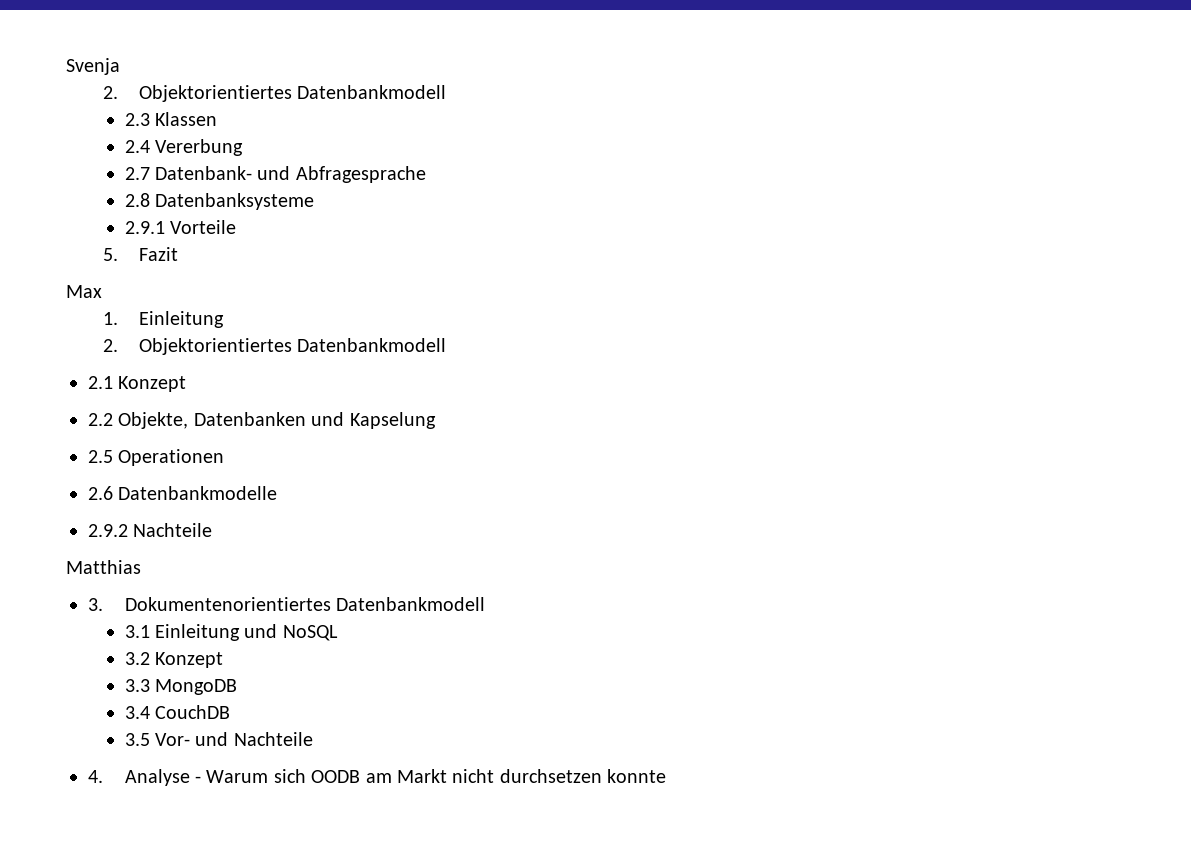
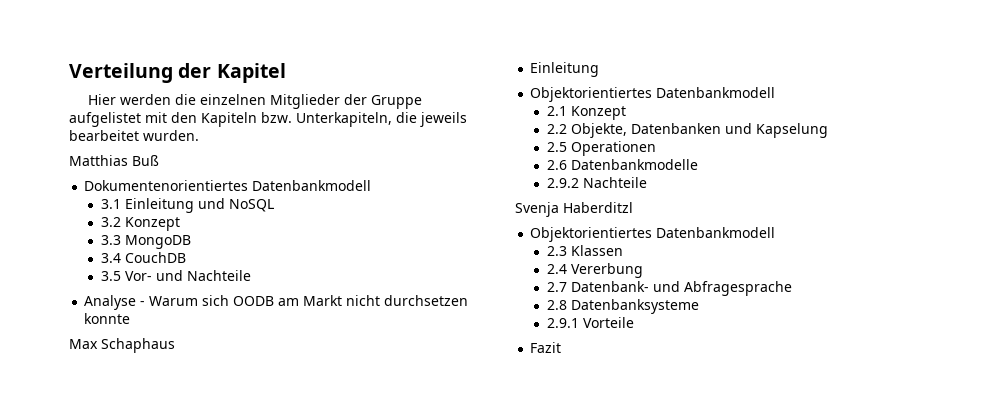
- Svenja
- 2. Objektorientiertes Datenbankmodell
- 2.3 Klassen
- 2.4 Vererbung
- 2.7 Datenbank- und Abfragesprache
- 2.8 Datenbanksysteme
- 2.9.1 Vorteile
- 5. Fazit
- Max
- 1. Einleitung
- 2. Objektorientiertes Datenbankmodell
- 2.1 Konzept
- 2.2 Objekte, Datenbanken und Kapselung
- 2.5 Operationen
- 2.6 Datenbankmodelle
- 2.9.2 Nachteile
+ Verteilung der Kapitel
+ Hier werden die einzelnen Mitglieder der Gruppe aufgelistet mit den Kapiteln bzw. Unterkapiteln, die jeweils bearbeitet wurden.
- Matthias
- 3. Dokumentenorientiertes Datenbankmodell
+ Matthias Buß
+ Dokumentenorientiertes Datenbankmodell
- 4. Analyse - Warum sich OODB am Markt nicht durchsetzen konnte
+ Analyse - Warum sich OODB am Markt nicht durchsetzen konnte
+ Max Schaphaus
+ Einleitung
+ Objektorientiertes Datenbankmodell
+ 2.1 Konzept
+ 2.2 Objekte, Datenbanken und Kapselung
+ 2.5 Operationen
+ 2.6 Datenbankmodelle
+ 2.9.2 Nachteile
+ Svenja Haberditzl
+ Objektorientiertes Datenbankmodell
+ 2.3 Klassen
+ 2.4 Vererbung
+ 2.7 Datenbank- und Abfragesprache
+ 2.8 Datenbanksysteme
+ 2.9.1 Vorteile
+ Fazit

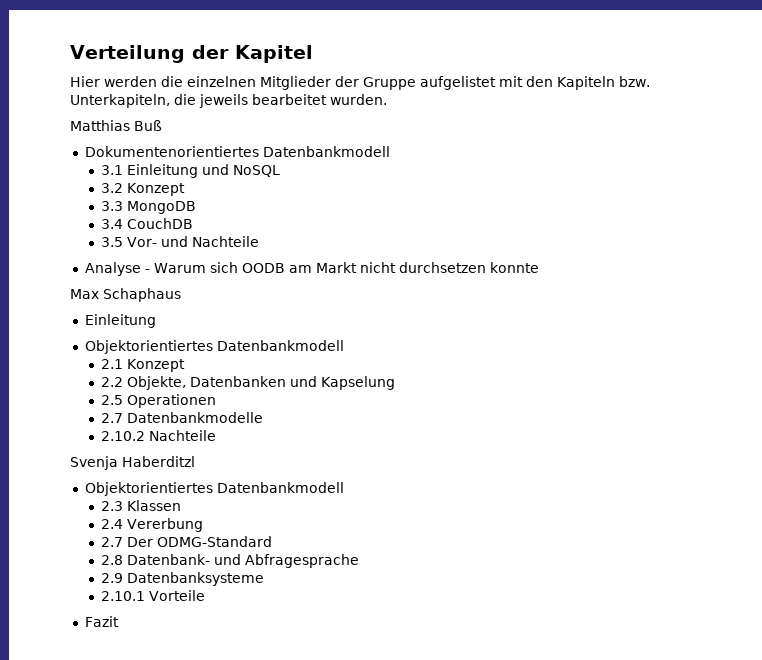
- 2.6 Datenbankmodelle
+ 2.7 Datenbankmodelle
- 2.9.2 Nachteile
+ 2.10.2 Nachteile
- 2.7 Datenbank- und Abfragesprache
+ 2.7 Der ODMG-Standard
+ 2.8 Datenbank- und Abfragesprache
- 2.8 Datenbanksysteme
+ 2.9 Datenbanksysteme
- 2.9.1 Vorteile
+ 2.10.1 Vorteile

